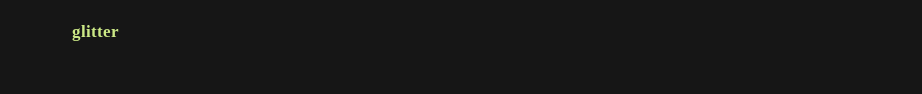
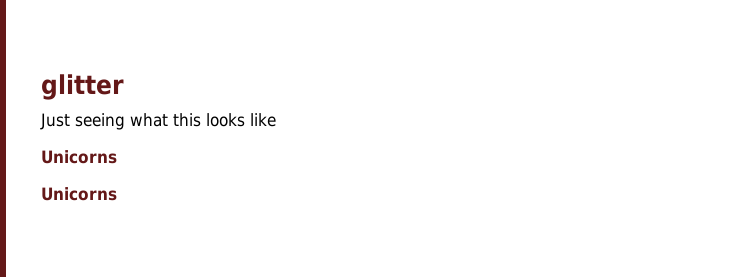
+ Just seeing what this looks like
+ Unicorns
+ Unicorns

